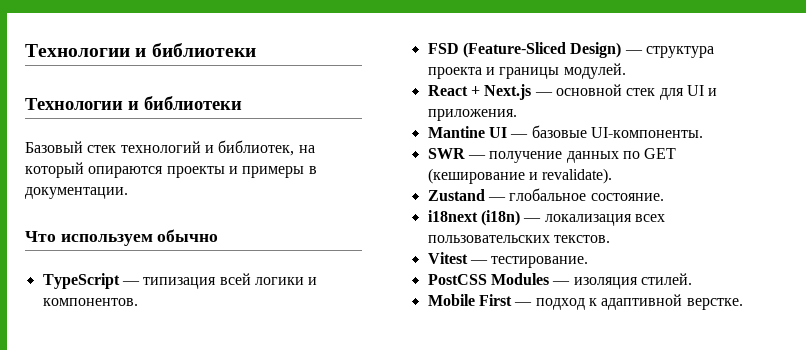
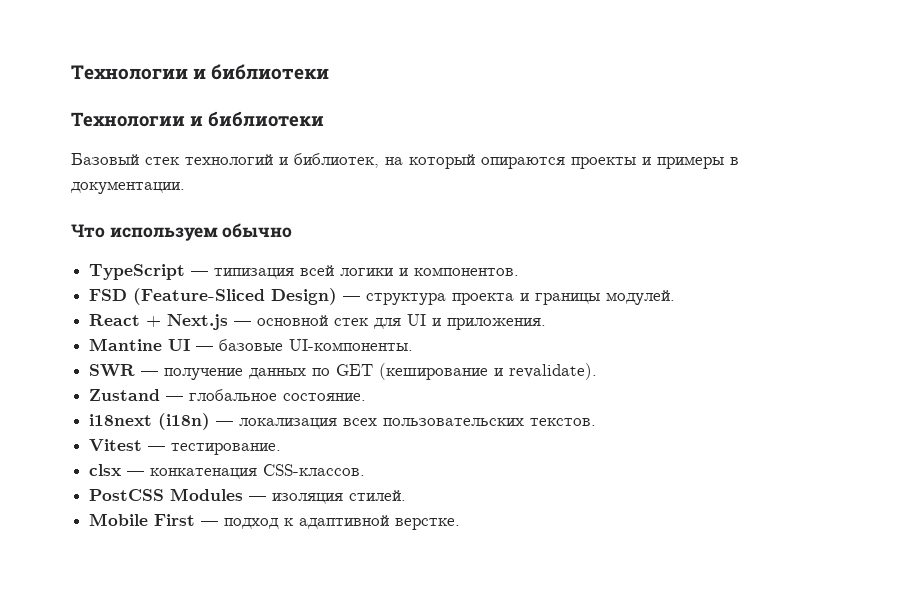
+ clsx — конкатенация CSS‑классов.

